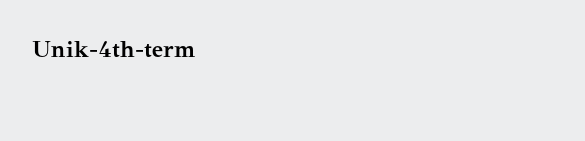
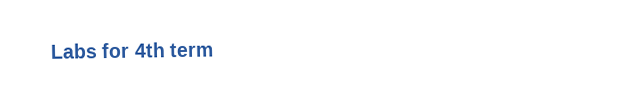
- Unik-4th-term
+ Labs for 4th term

